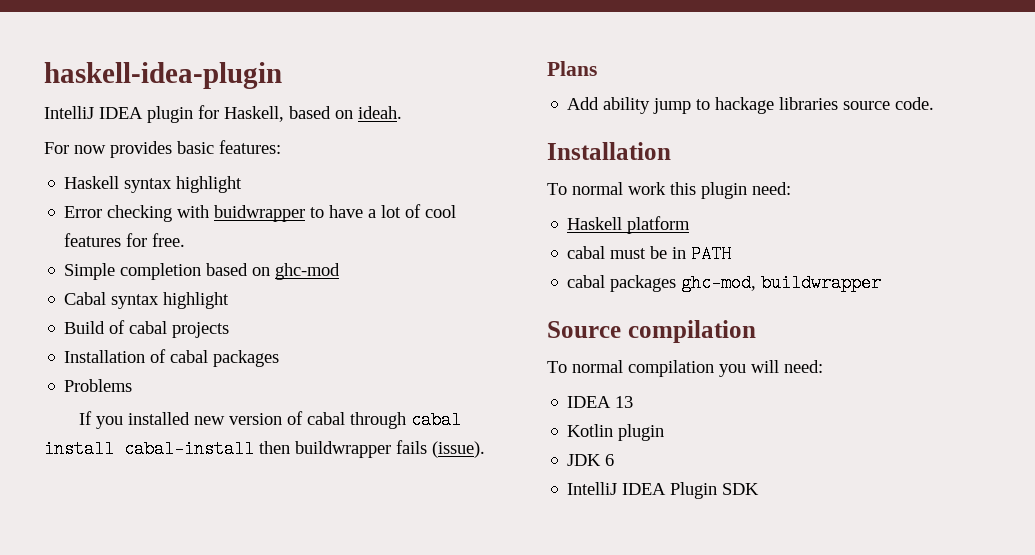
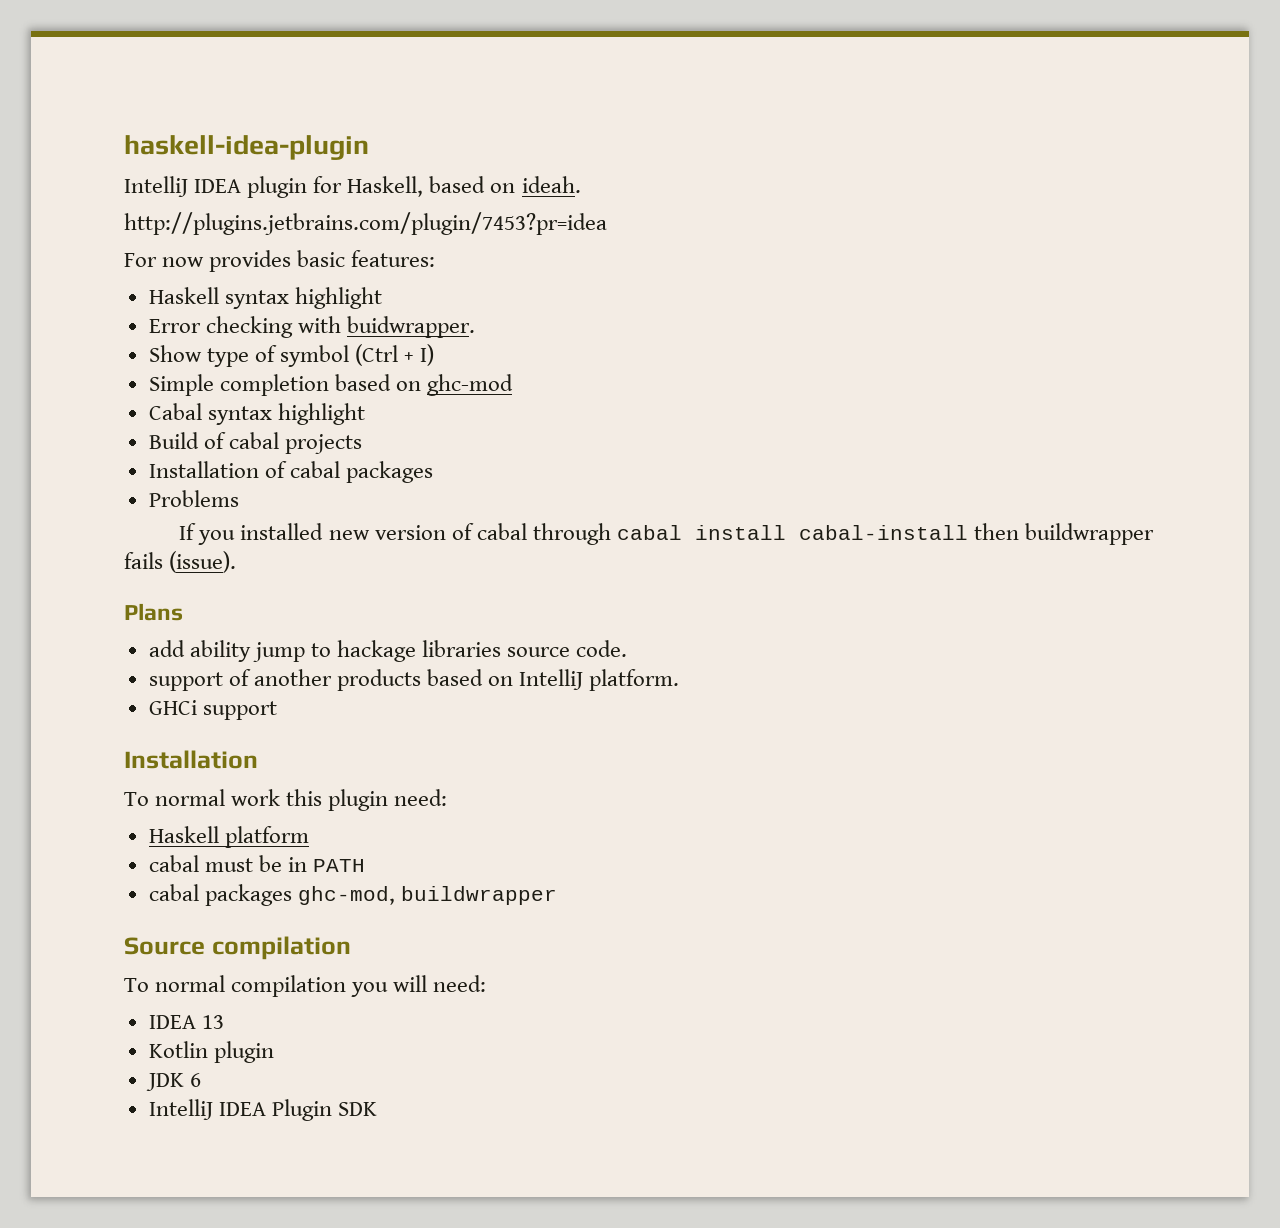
+ http://plugins.jetbrains.com/plugin/7453?pr=idea
- Error checking with buidwrapper to have a lot of cool features for free.
+ Error checking with buidwrapper.
+ Show type of symbol (Ctrl + I)
- Add ability jump to hackage libraries source code.
+ add ability jump to hackage libraries source code.
+ support of another products based on IntelliJ platform.
+ GHCi support

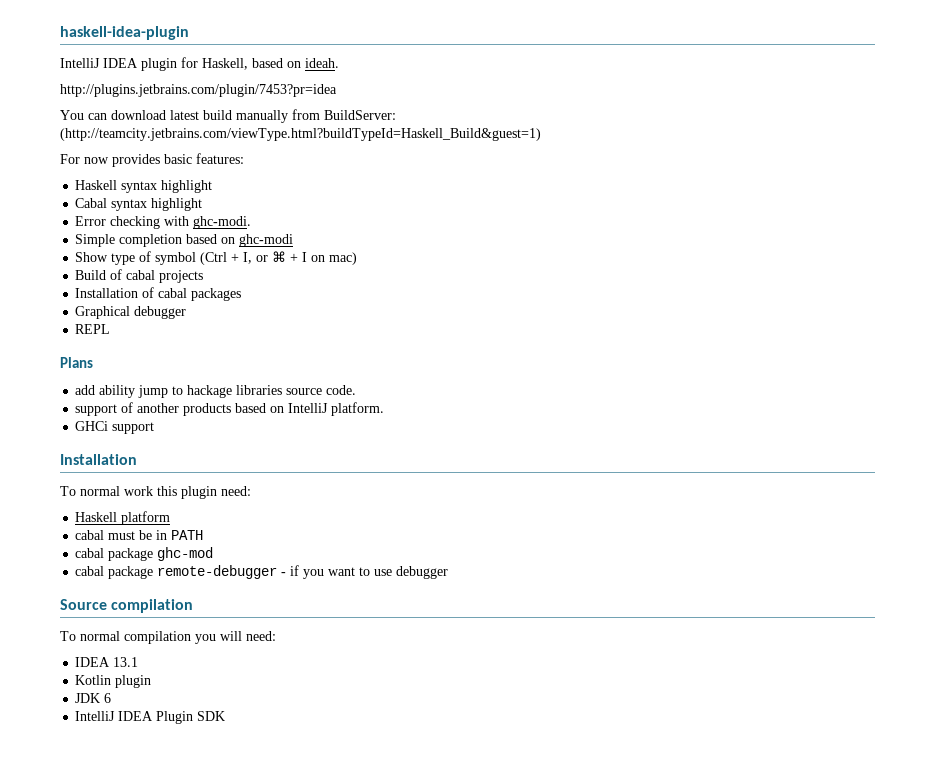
+ You can download latest build manually from BuildServer: (http://teamcity.jetbrains.com/viewType.html?buildTypeId=Haskell_Build&guest=1)
+ Cabal syntax highlight
- Error checking with buidwrapper.
+ Error checking with ghc-modi.
+ Simple completion based on ghc-modi
- Show type of symbol (Ctrl + I)
- Simple completion based on ghc-mod
- Cabal syntax highlight
+ Show type of symbol (Ctrl + I, or ⌘ + I on mac)
- Problems
- If you installed new version of cabal through cabal install cabal-install then buildwrapper fails (issue).
+ Graphical debugger
+ REPL
- cabal packages ghc-mod, buildwrapper
+ cabal package ghc-mod
+ cabal package remote-debugger - if you want to use debugger
- IDEA 13
+ IDEA 13.1

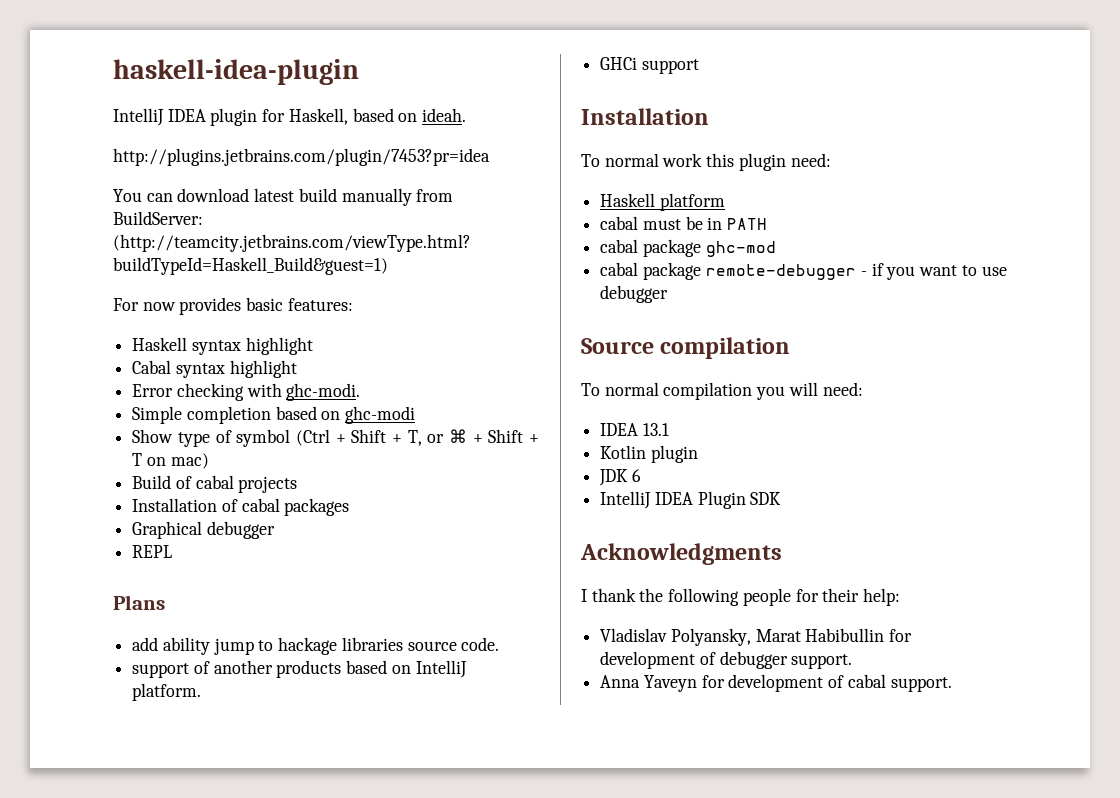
- Show type of symbol (Ctrl + I, or ⌘ + I on mac)
+ Show type of symbol (Ctrl + Shift + T, or ⌘ + Shift + T on mac)
+ Acknowledgments
+ I thank the following people for their help:
+ Vladislav Polyansky, Marat Habibullin for development of debugger support.
+ Anna Yaveyn for development of cabal support.

